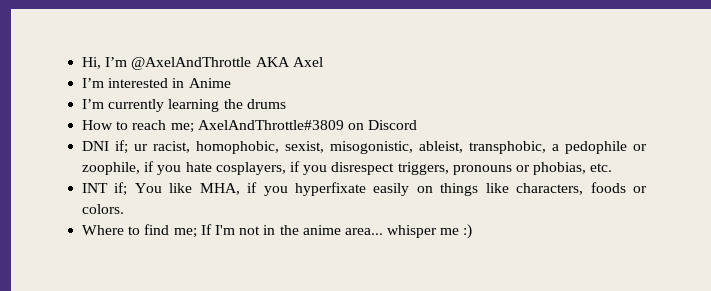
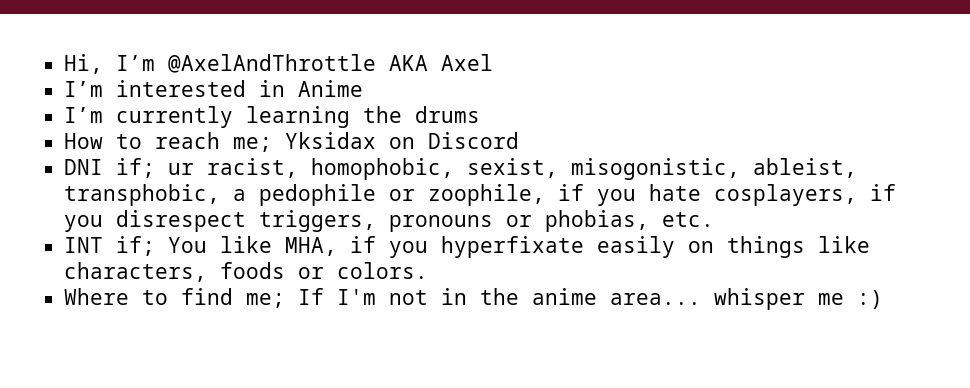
- How to reach me; AxelAndThrottle#3809 on Discord
+ How to reach me; Yksidax on Discord

